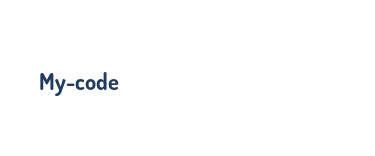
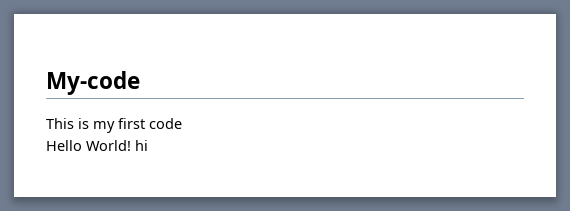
+ This is my first code
+ Hello World! hi

